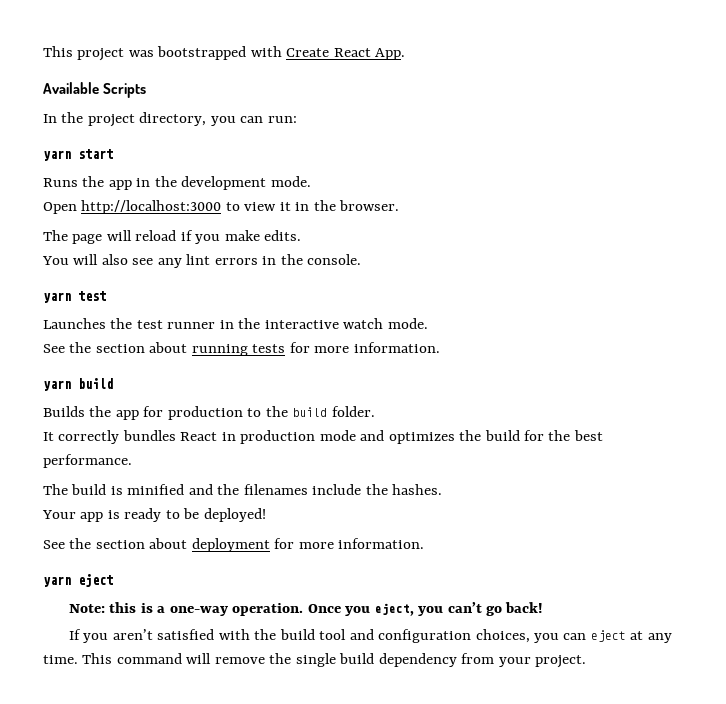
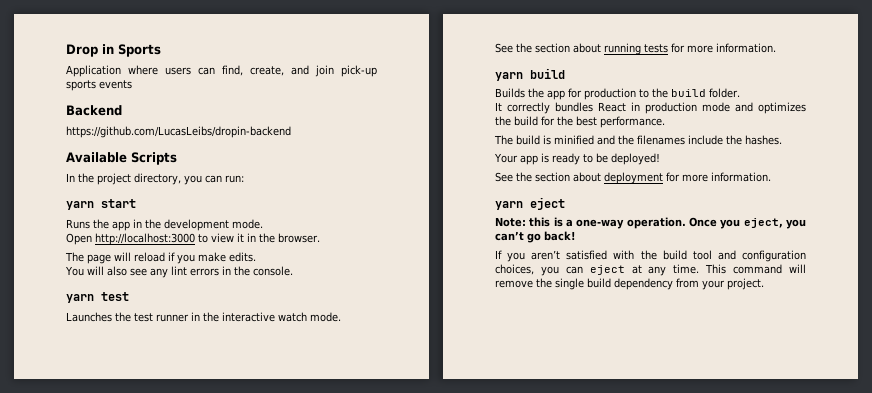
- This project was bootstrapped with Create React App.
+ Drop in Sports
+ Application where users can find, create, and join pick-up sports events
+ Backend
+ https://github.com/LucasLeibs/dropin-backend

